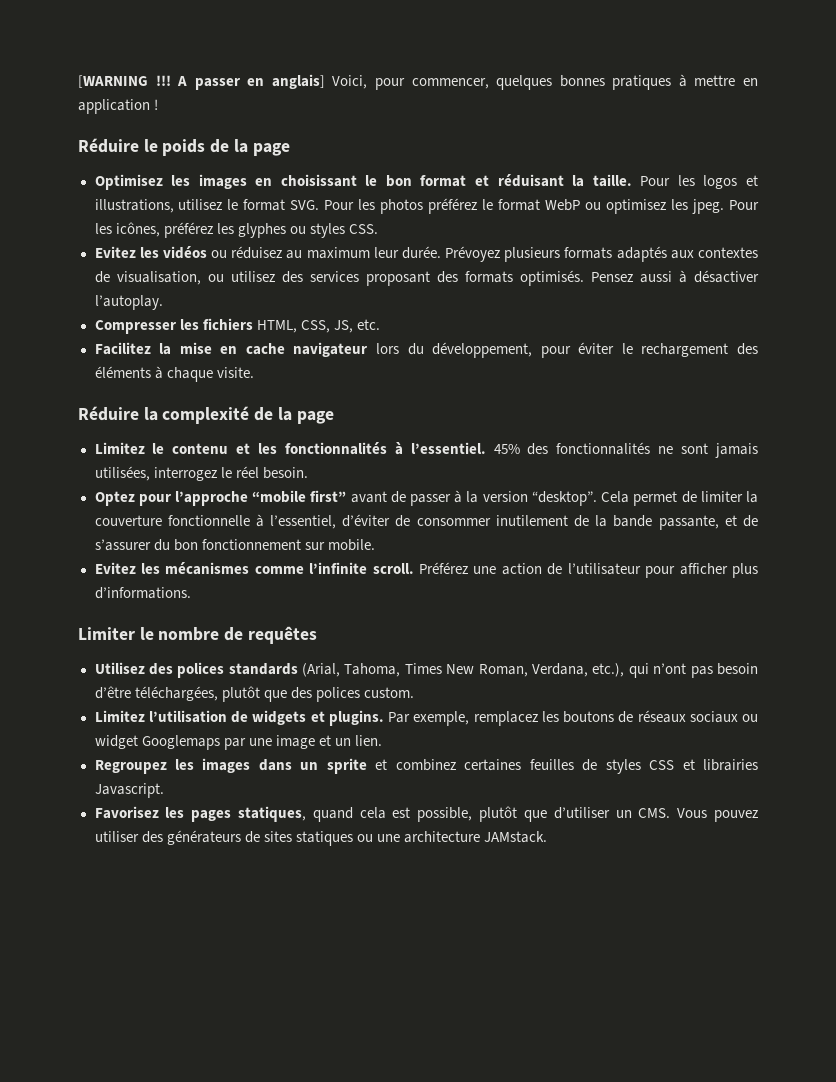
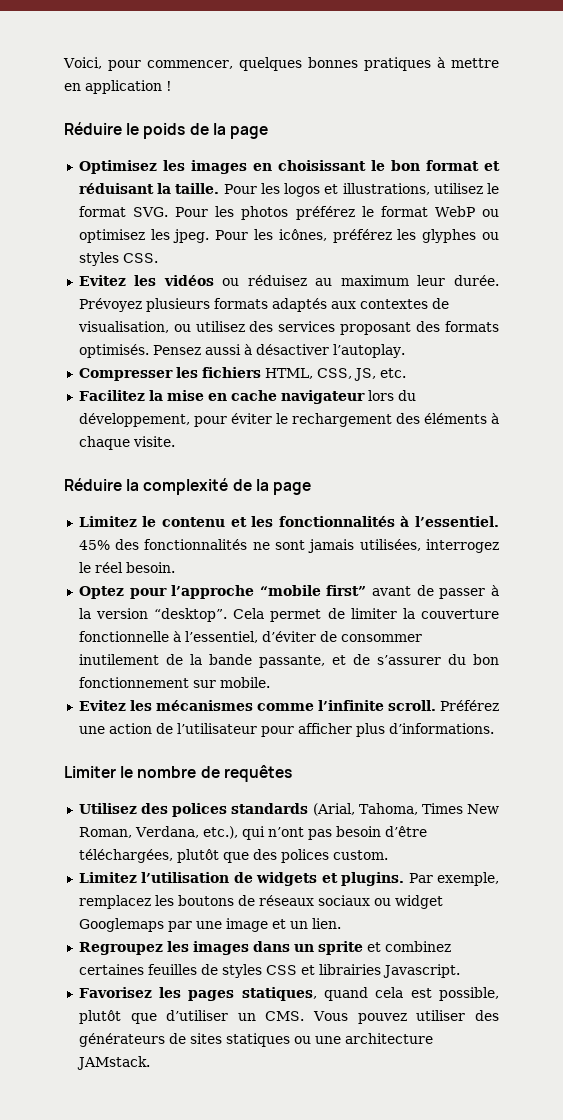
- [WARNING !!! A passer en anglais] Voici, pour commencer, quelques bonnes pratiques à mettre en application !
+ Voici, pour commencer, quelques bonnes pratiques à mettre en application !

